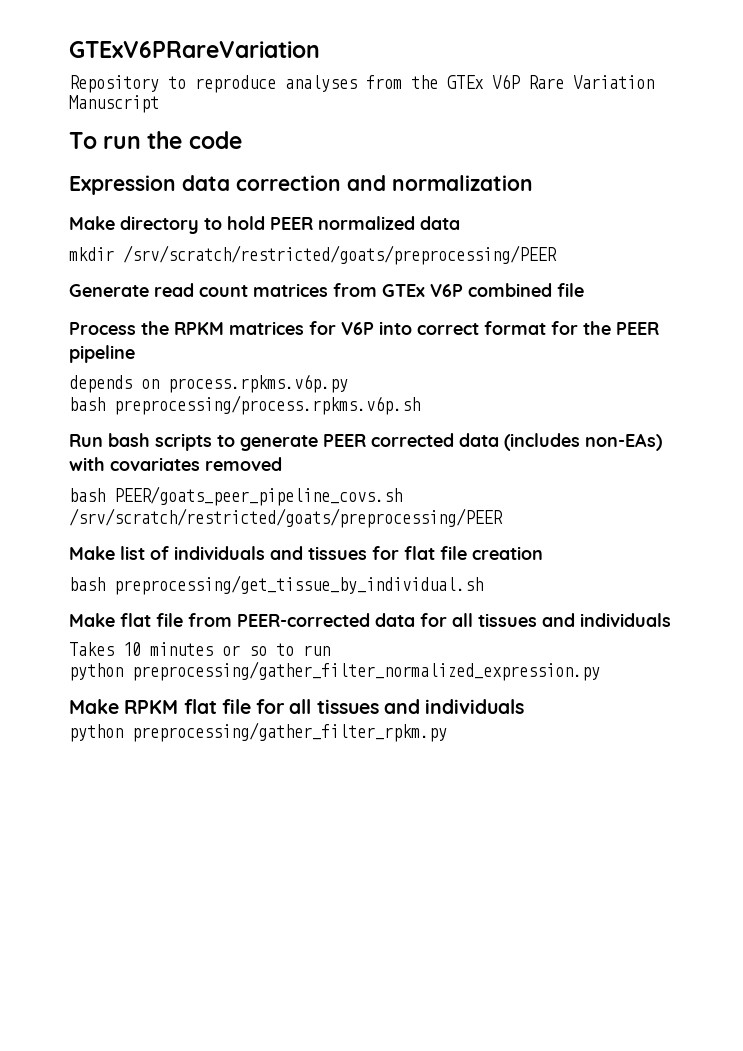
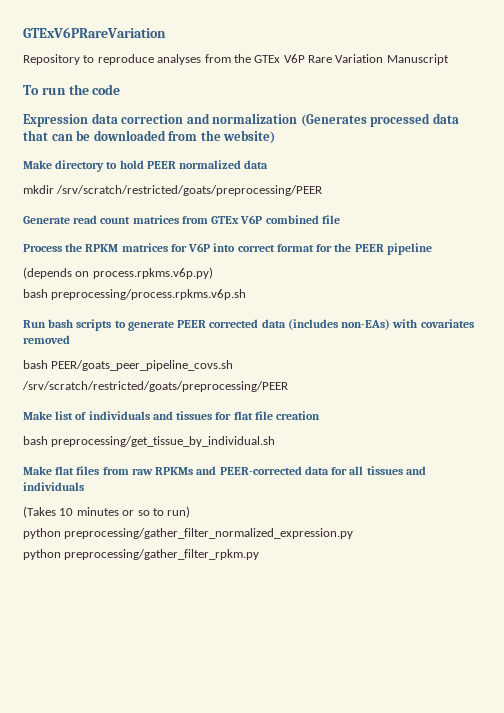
- Expression data correction and normalization
+ Expression data correction and normalization (Generates processed data that can be downloaded from the website)
- depends on process.rpkms.v6p.py
+ (depends on process.rpkms.v6p.py)
- Make flat file from PEER-corrected data for all tissues and individuals
+ Make flat files from raw RPKMs and PEER-corrected data for all tissues and individuals
- Takes 10 minutes or so to run
+ (Takes 10 minutes or so to run)
- Make RPKM flat file for all tissues and individuals

